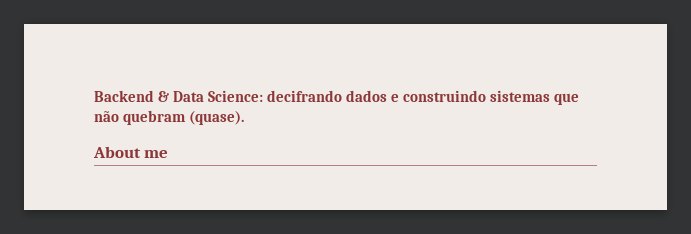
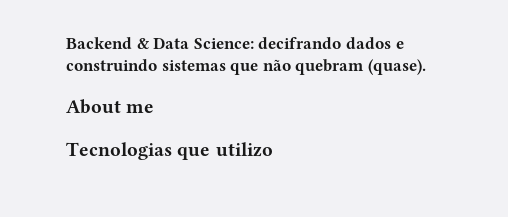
+ Tecnologias que utilizo

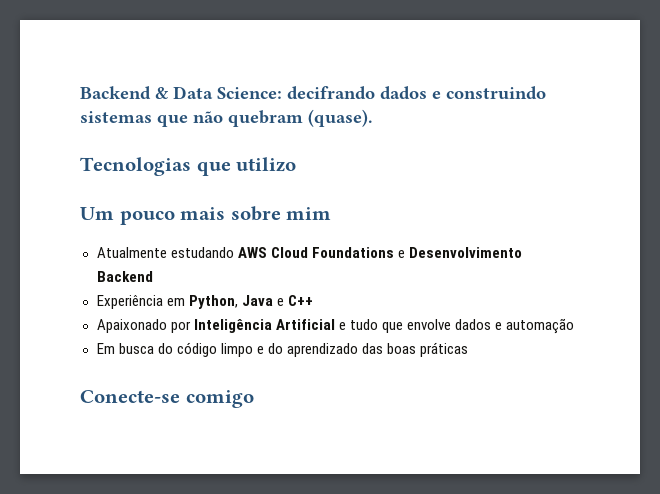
- About me
+ Um pouco mais sobre mim
+ Atualmente estudando AWS Cloud Foundations e Desenvolvimento Backend
+ Experiência em Python, Java e C++
+ Apaixonado por Inteligência Artificial e tudo que envolve dados e automação
+ Em busca do código limpo e do aprendizado das boas práticas
+ Conecte-se comigo

